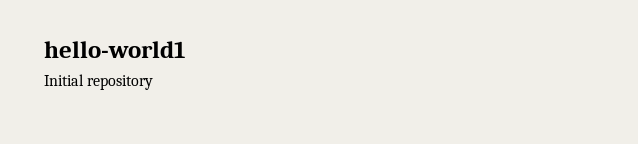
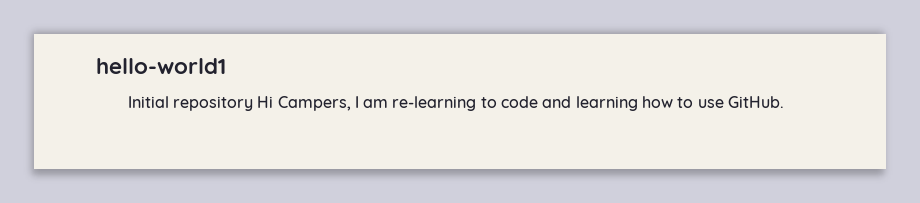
- Initial repository
+ Initial repository Hi Campers, I am re-learning to code and learning how to use GitHub.

